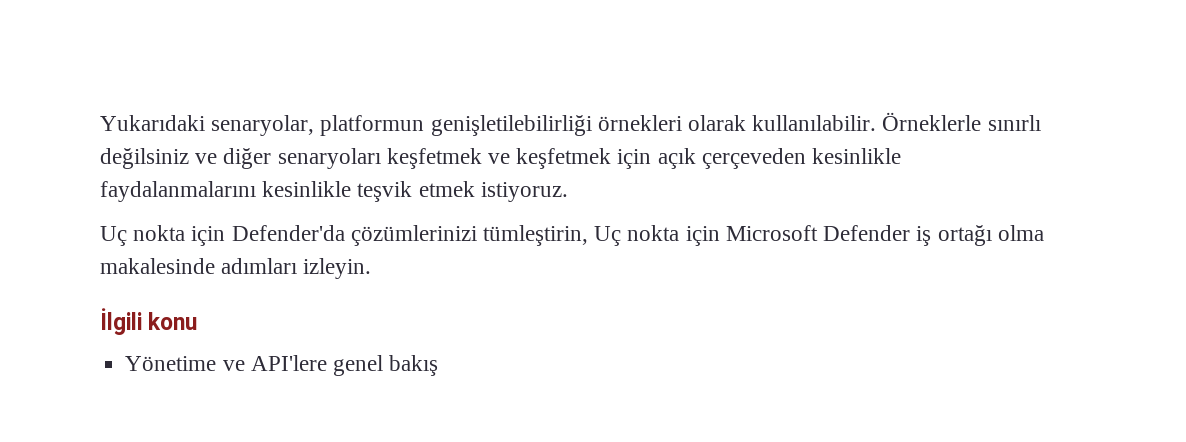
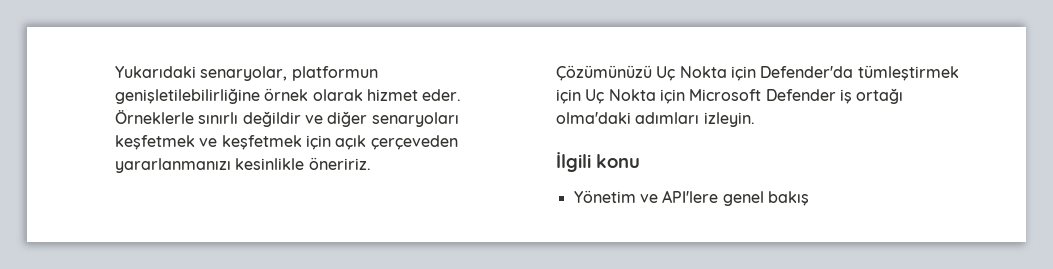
- Yukarıdaki senaryolar, platformun genişletilebilirliği örnekleri olarak kullanılabilir.
+ Yukarıdaki senaryolar, platformun genişletilebilirliğine örnek olarak hizmet eder.
- Örneklerle sınırlı değilsiniz ve diğer senaryoları keşfetmek ve keşfetmek için açık çerçeveden kesinlikle faydalanmalarını kesinlikle teşvik etmek istiyoruz.
- Uç nokta için Defender'da çözümlerinizi tümleştirin, Uç nokta için Microsoft Defender iş ortağı olma makalesinde adımları izleyin.
+ Örneklerle sınırlı değildir ve diğer senaryoları keşfetmek ve keşfetmek için açık çerçeveden yararlanmanızı kesinlikle öneririz.
+ Çözümünüzü Uç Nokta için Defender'da tümleştirmek için Uç Nokta için Microsoft Defender iş ortağı olma'daki adımları izleyin.
- Yönetime ve API'lere genel bakış
+ Yönetim ve API'lere genel bakış

